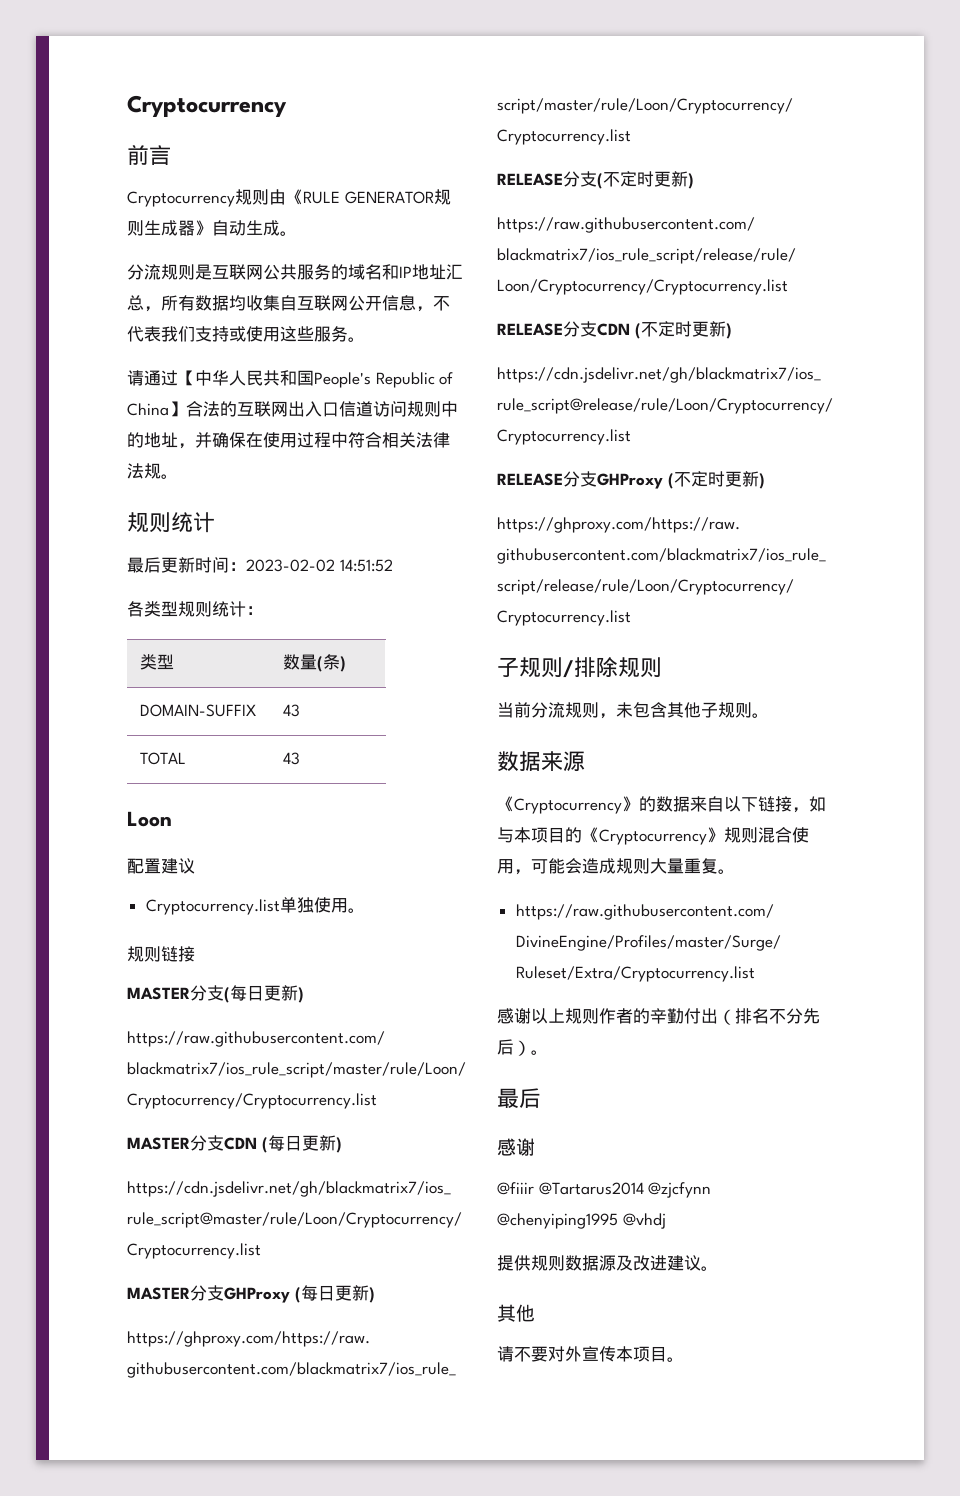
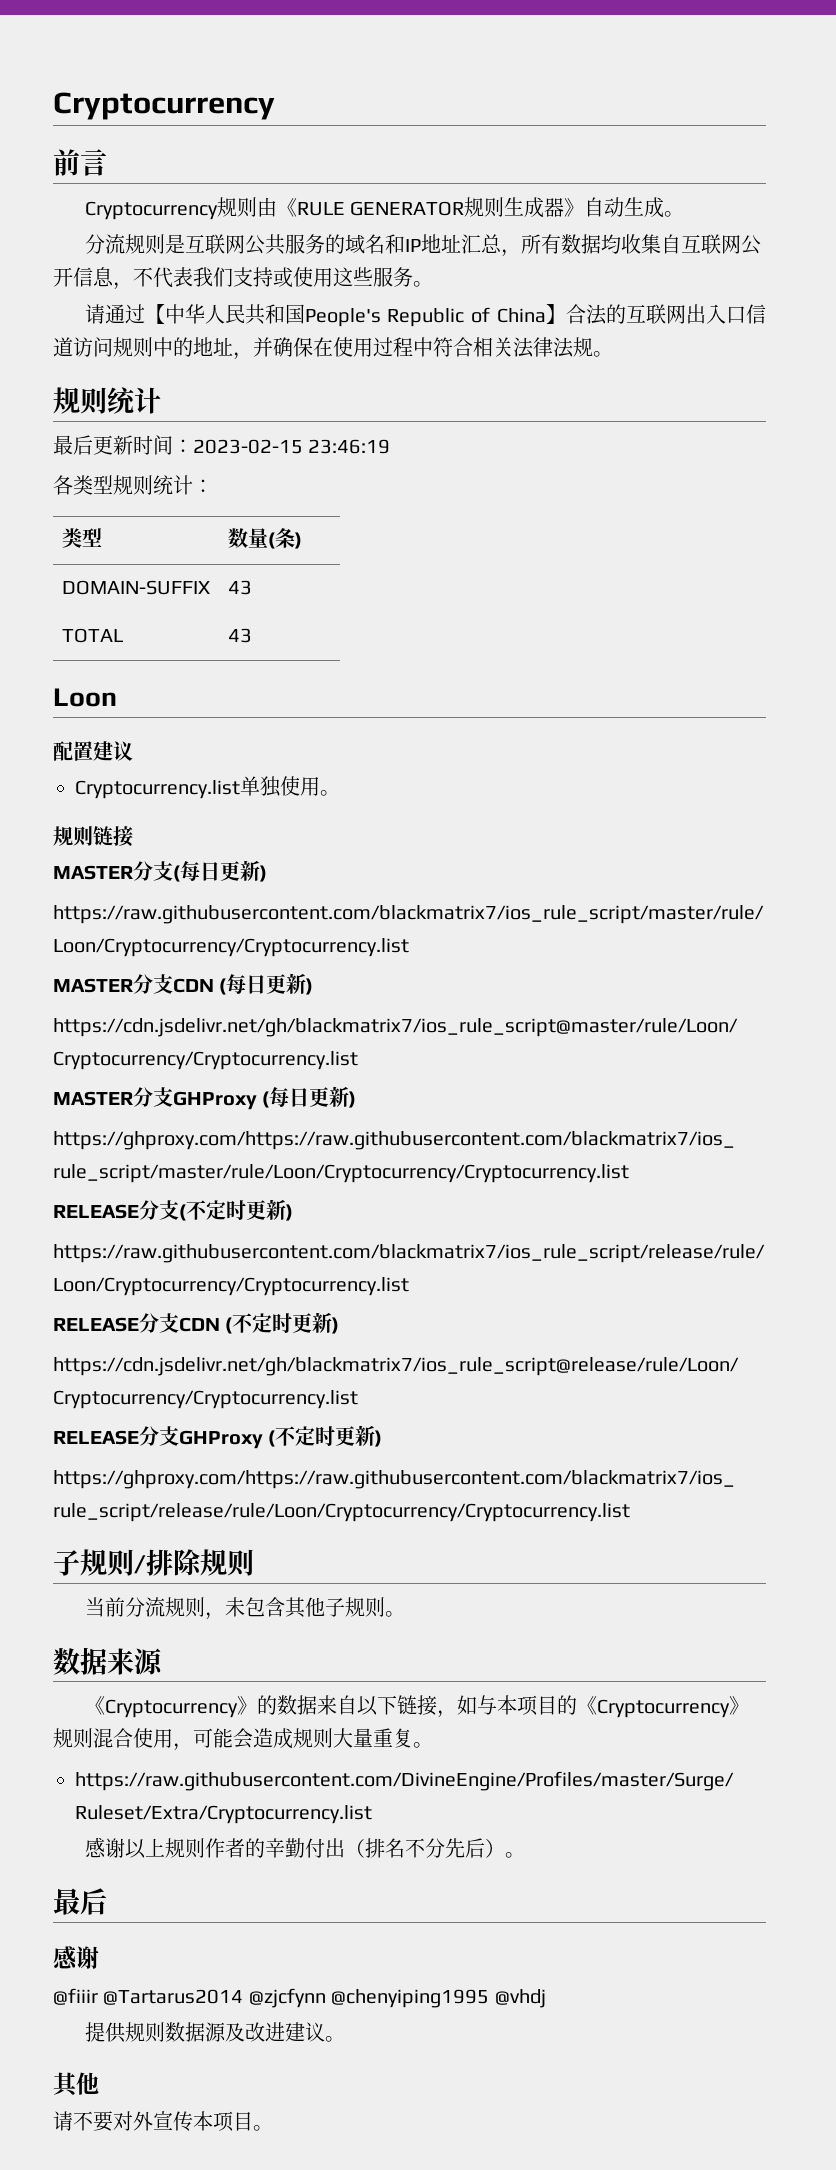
- 最后更新时间：2023-02-02 14:51:52
+ 最后更新时间：2023-02-15 23:46:19

